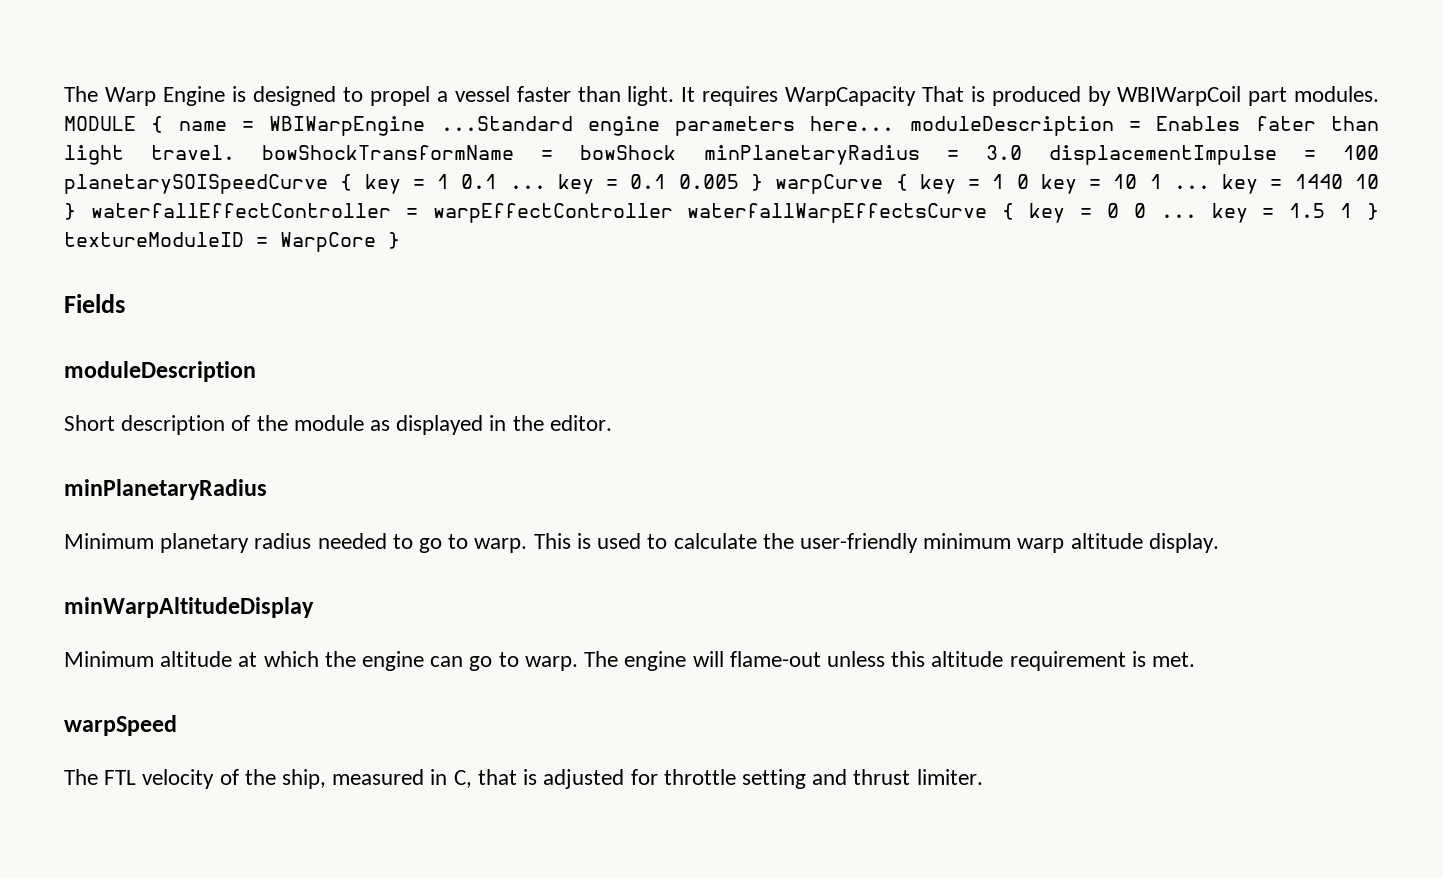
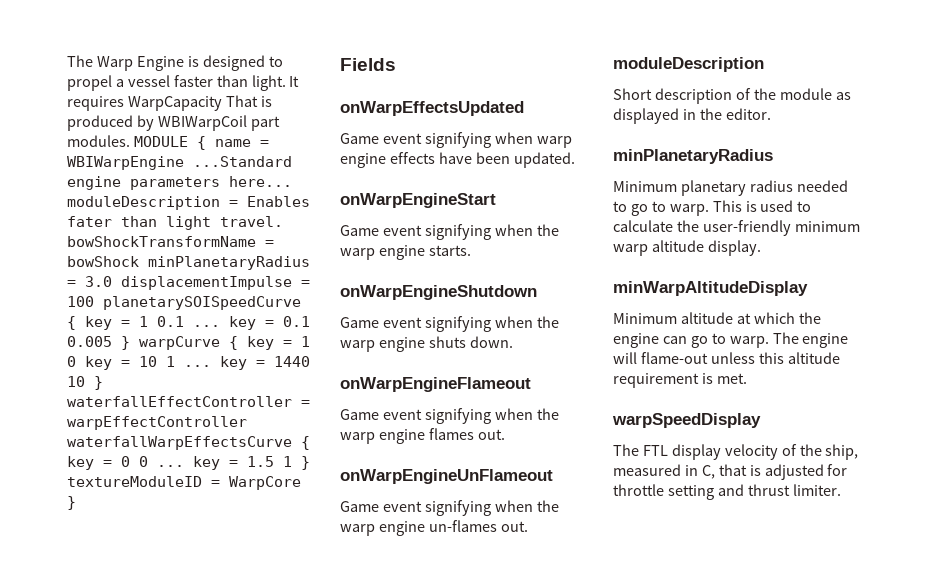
+ onWarpEffectsUpdated
+ Game event signifying when warp engine effects have been updated.
+ onWarpEngineStart
+ Game event signifying when the warp engine starts.
+ onWarpEngineShutdown
+ Game event signifying when the warp engine shuts down.
+ onWarpEngineFlameout
+ Game event signifying when the warp engine flames out.
+ onWarpEngineUnFlameout
+ Game event signifying when the warp engine un-flames out.
- warpSpeed
+ warpSpeedDisplay
- The FTL velocity of the ship, measured in C, that is adjusted for throttle setting and thrust limiter.
+ The FTL display velocity of the ship, measured in C, that is adjusted for throttle setting and thrust limiter.

